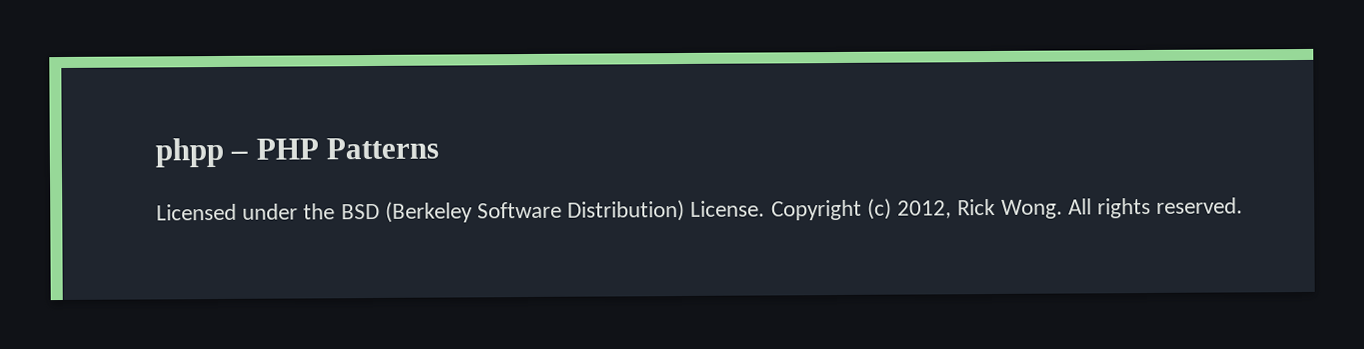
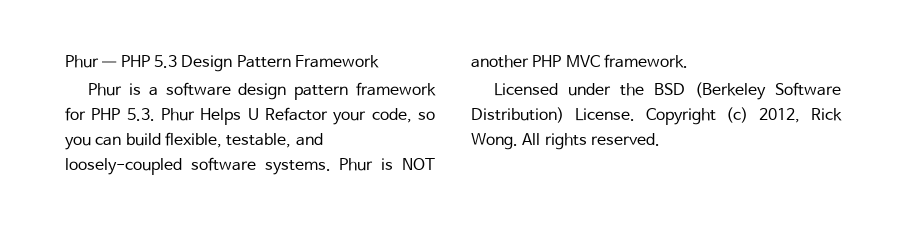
- phpp – PHP Patterns
+ Phur — PHP 5.3 Design Pattern Framework
+ Phur is a software design pattern framework for PHP 5.3. Phur Helps U Refactor your code, so you can build flexible, testable, and loosely-coupled software systems. Phur is NOT another PHP MVC framework.

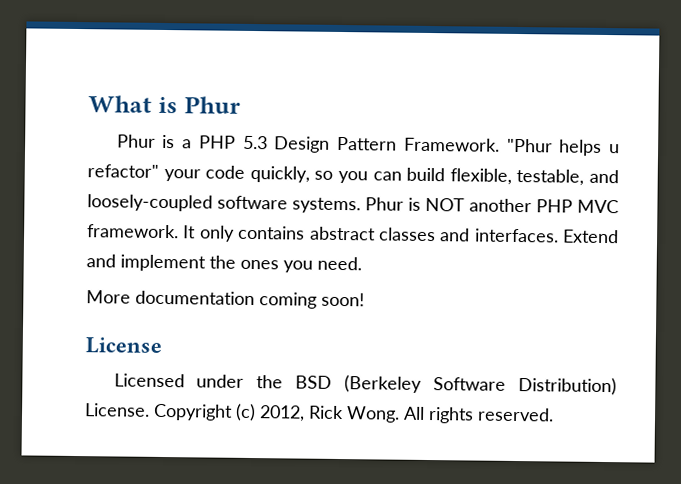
- Phur — PHP 5.3 Design Pattern Framework
- Phur is a software design pattern framework for PHP 5.3. Phur Helps U Refactor your code, so you can build flexible, testable, and loosely-coupled software systems.
+ What is Phur
+ Phur is a PHP 5.3 Design Pattern Framework. "Phur helps u refactor" your code quickly, so you can build flexible, testable, and loosely-coupled software systems.
+ It only contains abstract classes and interfaces. Extend and implement the ones you need.
+ More documentation coming soon!
+ License

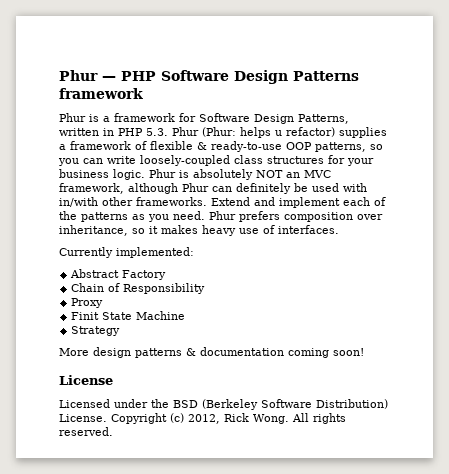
- What is Phur
- Phur is a PHP 5.3 Design Pattern Framework. "Phur helps u refactor" your code quickly, so you can build flexible, testable, and loosely-coupled software systems. Phur is NOT another PHP MVC framework. It only contains abstract classes and interfaces. Extend and implement the ones you need.
- More documentation coming soon!
+ Phur — PHP Software Design Patterns framework
+ Phur is a framework for Software Design Patterns, written in PHP 5.3. Phur (Phur: helps u refactor) supplies a framework of flexible & ready-to-use OOP patterns, so you can write loosely-coupled class structures for your business logic. Phur is absolutely NOT an MVC framework, although Phur can definitely be used with in/with other frameworks. Extend and implement each of the patterns as you need. Phur prefers composition over inheritance, so it makes heavy use of interfaces.
+ Currently implemented:
+ Abstract Factory
+ Chain of Responsibility
+ Proxy
+ Finit State Machine
+ Strategy
+ More design patterns & documentation coming soon!

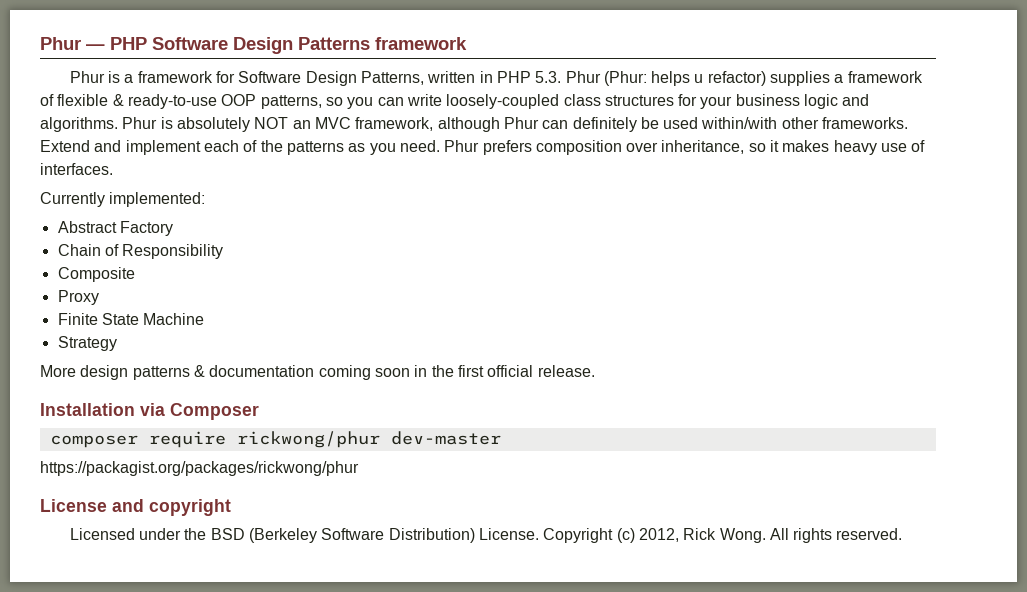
- Phur is a framework for Software Design Patterns, written in PHP 5.3. Phur (Phur: helps u refactor) supplies a framework of flexible & ready-to-use OOP patterns, so you can write loosely-coupled class structures for your business logic.
+ Phur is a framework for Software Design Patterns, written in PHP 5.3. Phur (Phur: helps u refactor) supplies a framework of flexible & ready-to-use OOP patterns, so you can write loosely-coupled class structures for your business logic and algorithms.
- Phur is absolutely NOT an MVC framework, although Phur can definitely be used with in/with other frameworks.
+ Phur is absolutely NOT an MVC framework, although Phur can definitely be used within/with other frameworks.
+ Composite
- Finit State Machine
+ Finite State Machine
- More design patterns & documentation coming soon!
+ More design patterns & documentation coming soon in the first official release.
+ Installation via Composer
+ composer require rickwong/phur dev-master
+ https://packagist.org/packages/rickwong/phur
- License
+ License and copyright

